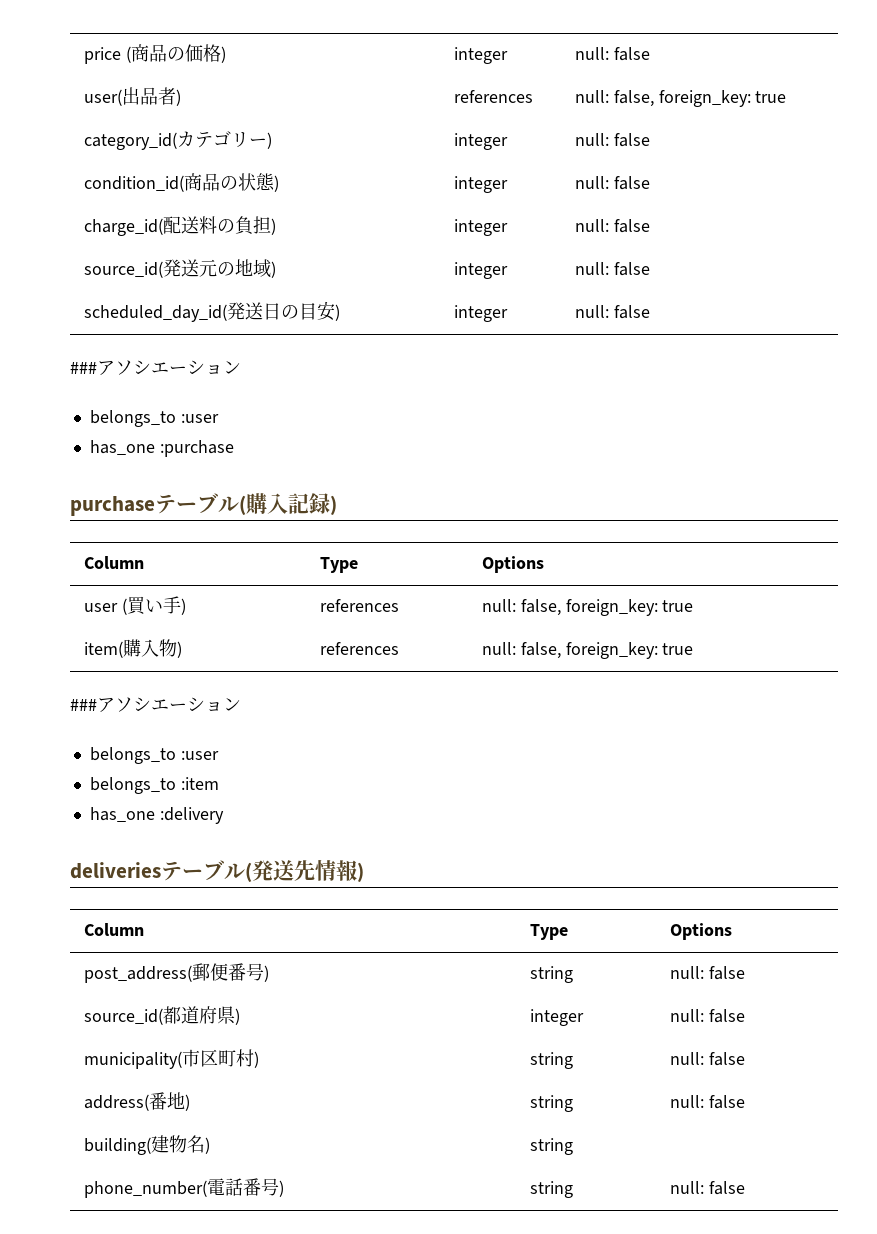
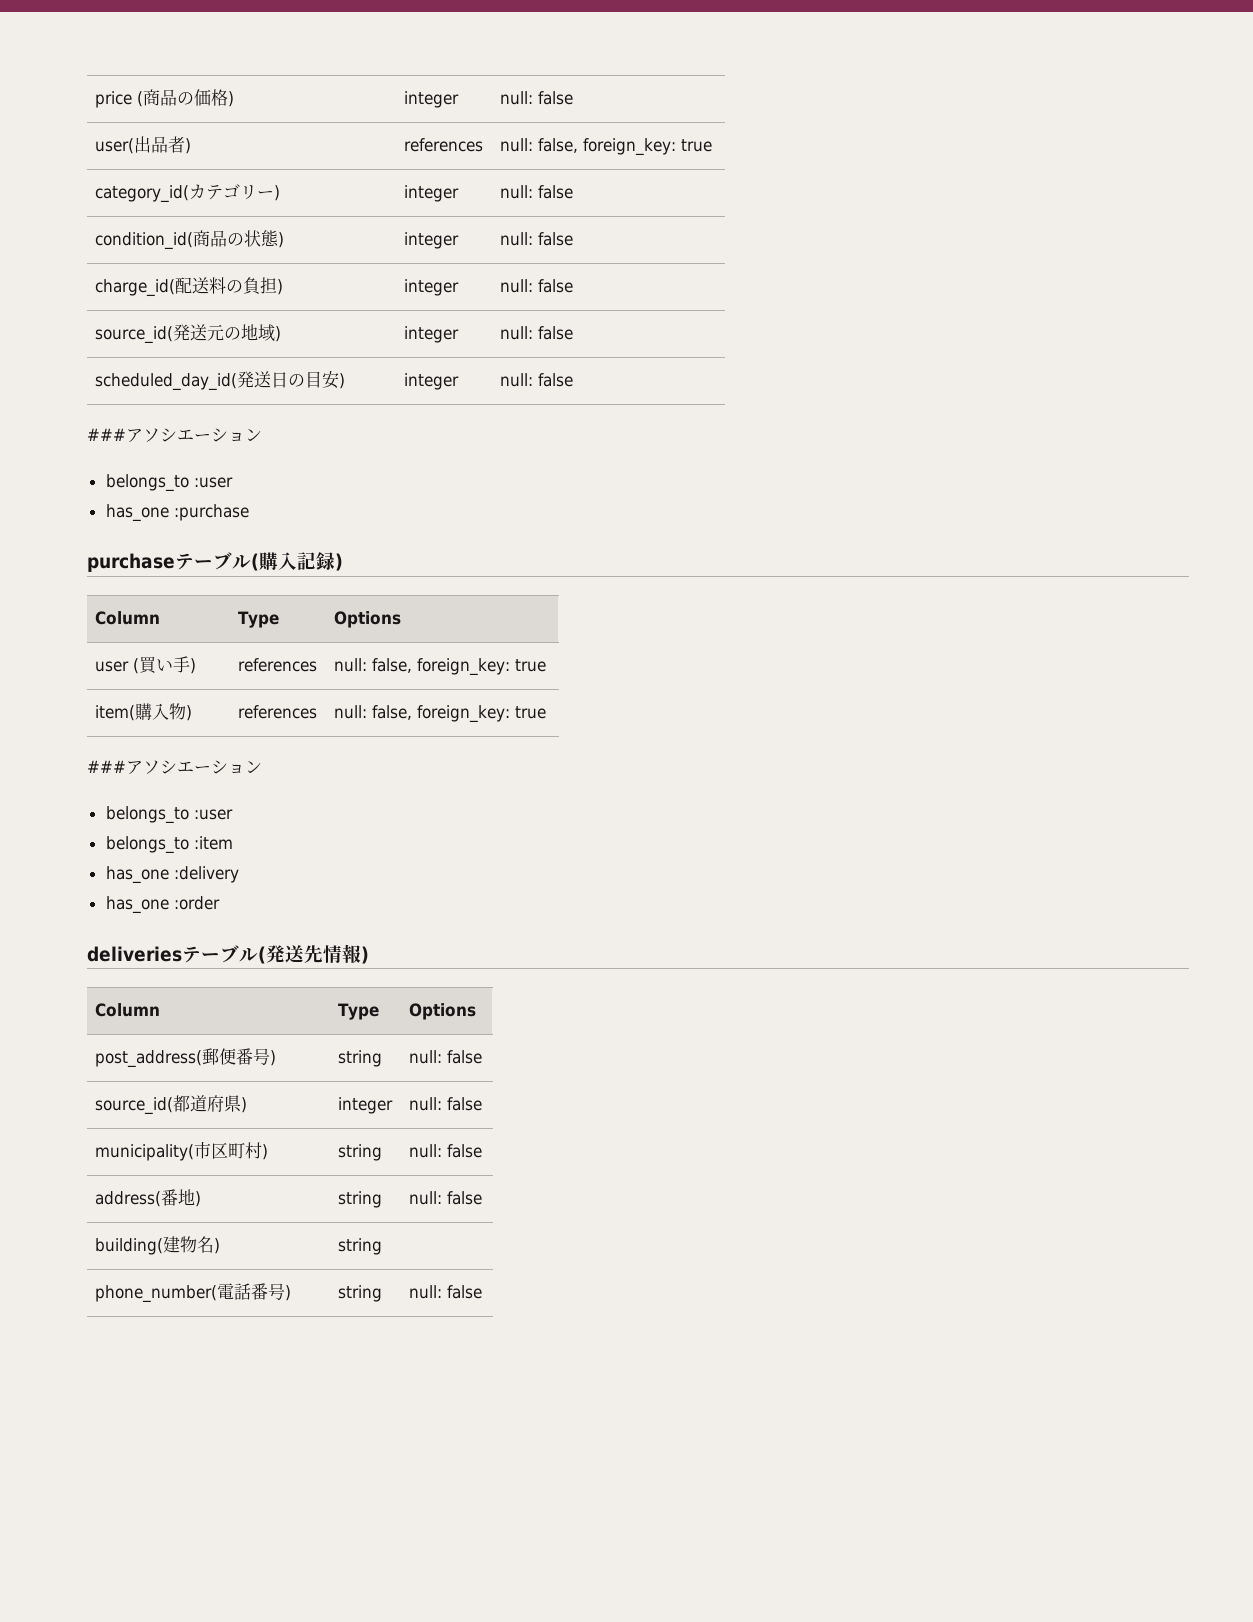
+ has_one :order

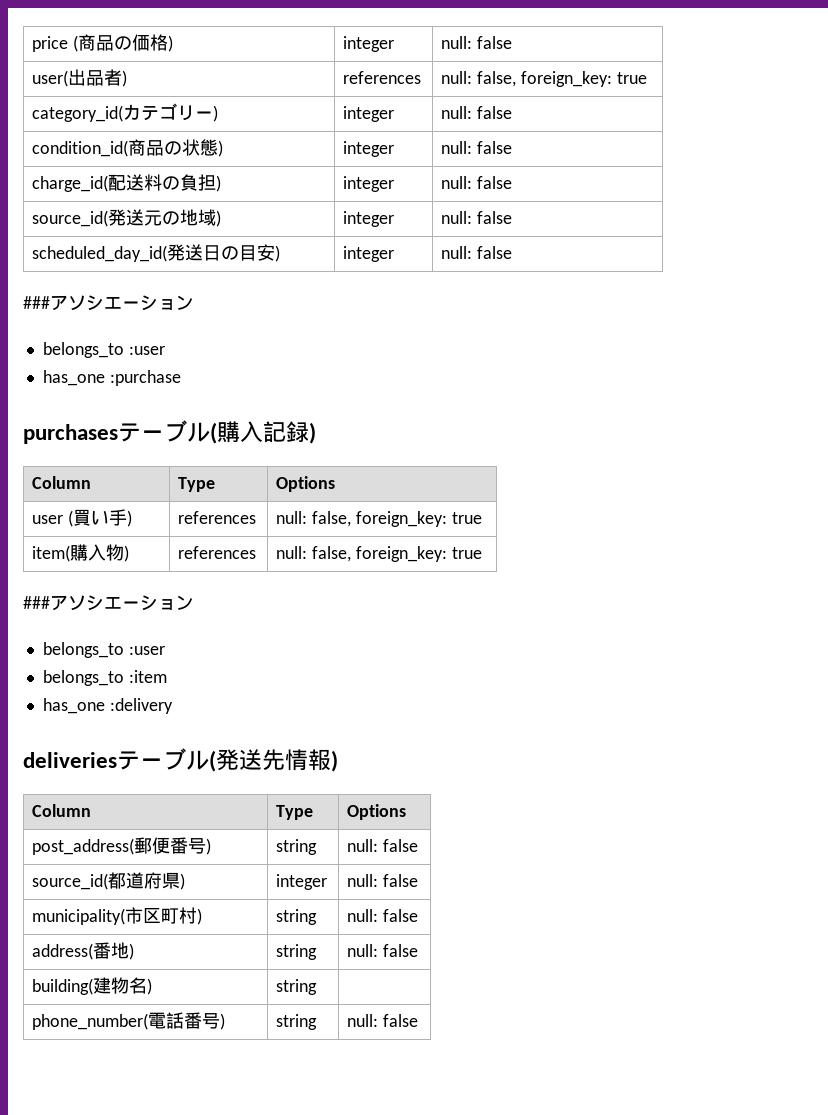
- purchaseテーブル(購入記録)
+ purchasesテーブル(購入記録)
- has_one :order

